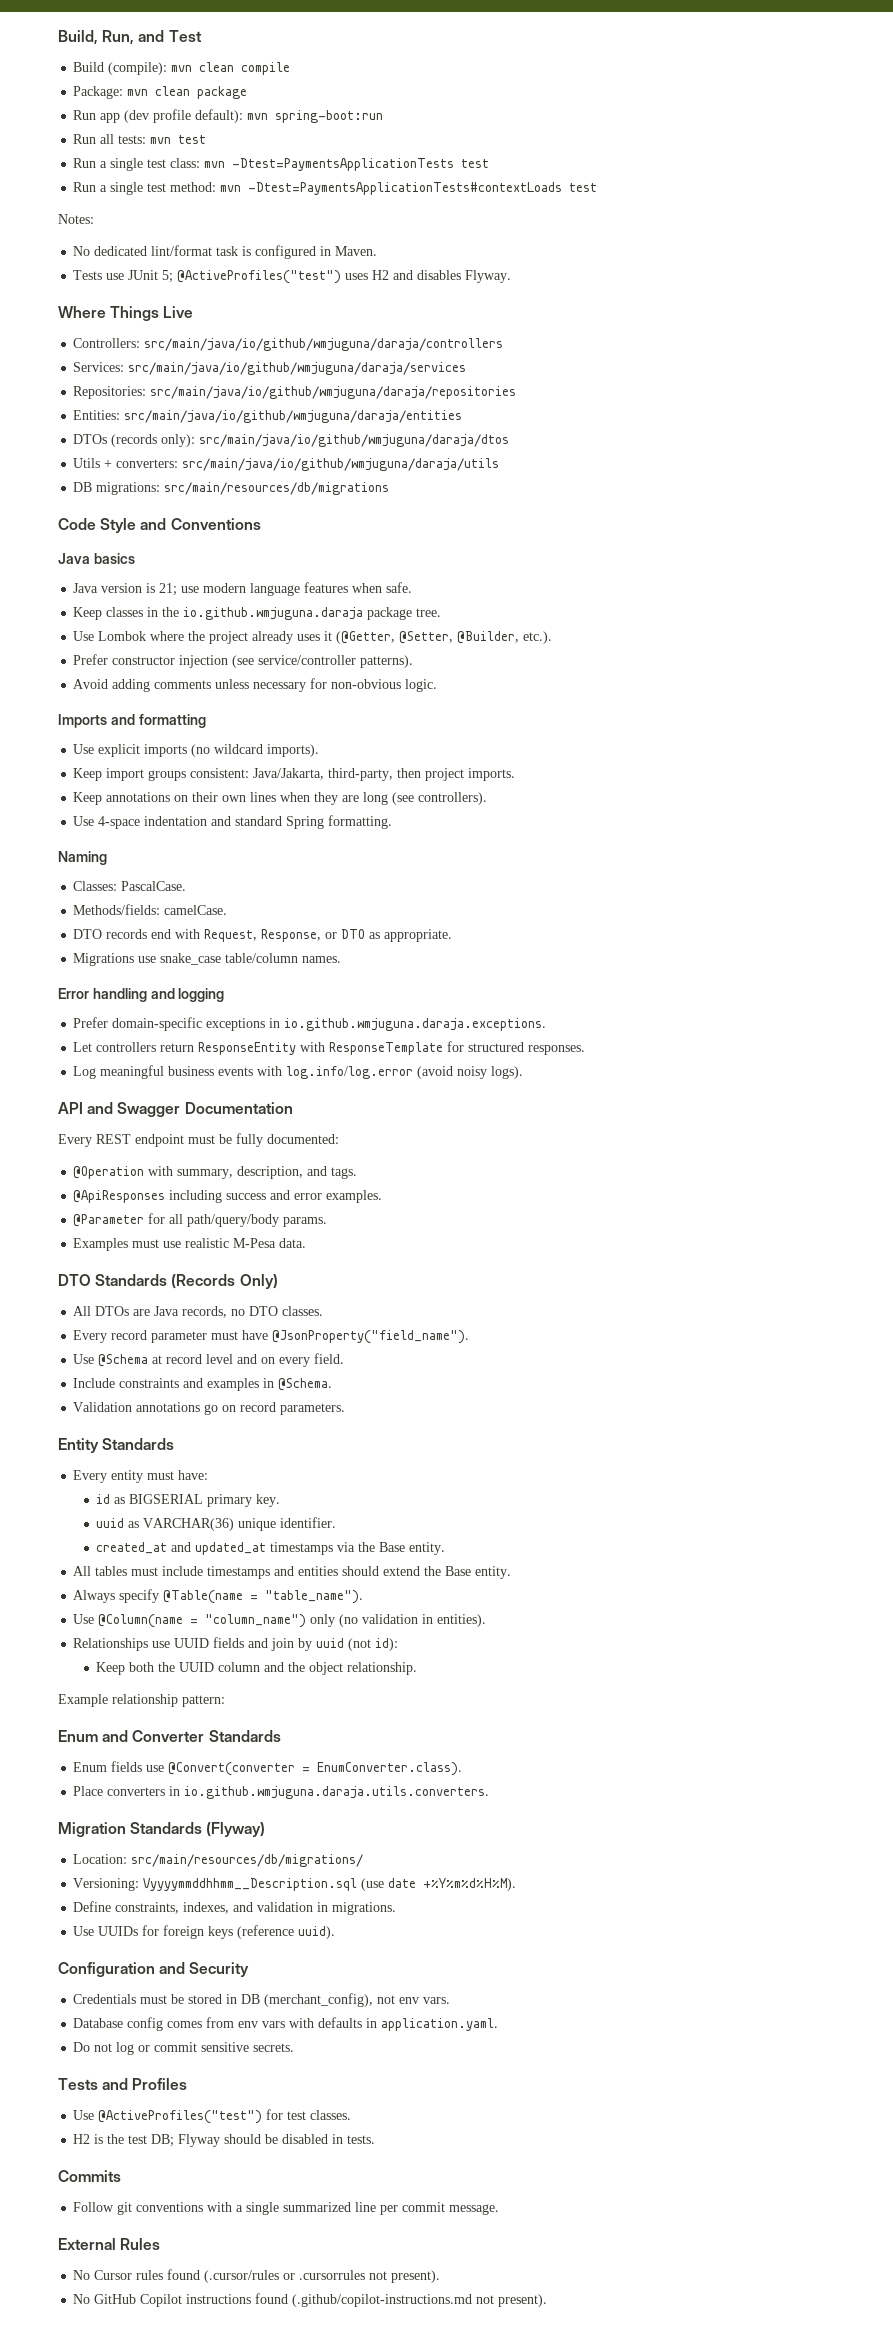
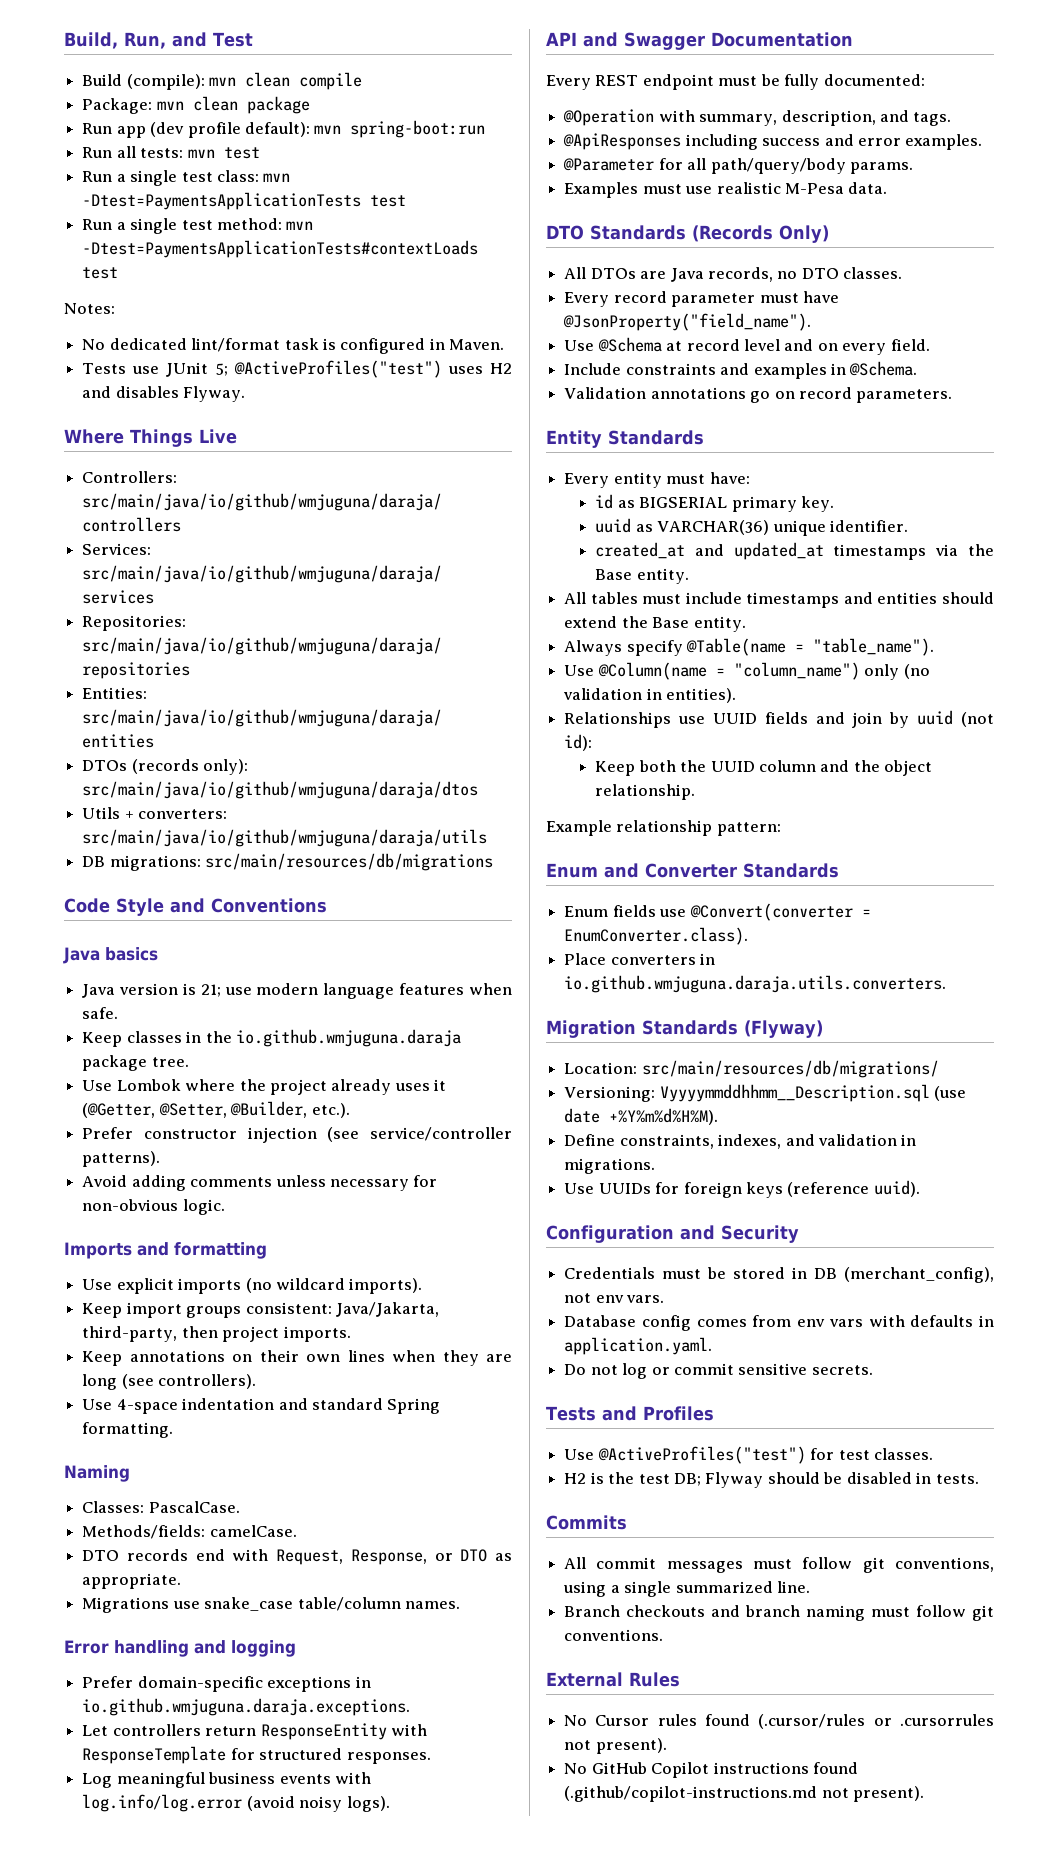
- Follow git conventions with a single summarized line per commit message.
+ All commit messages must follow git conventions, using a single summarized line.
+ Branch checkouts and branch naming must follow git conventions.

